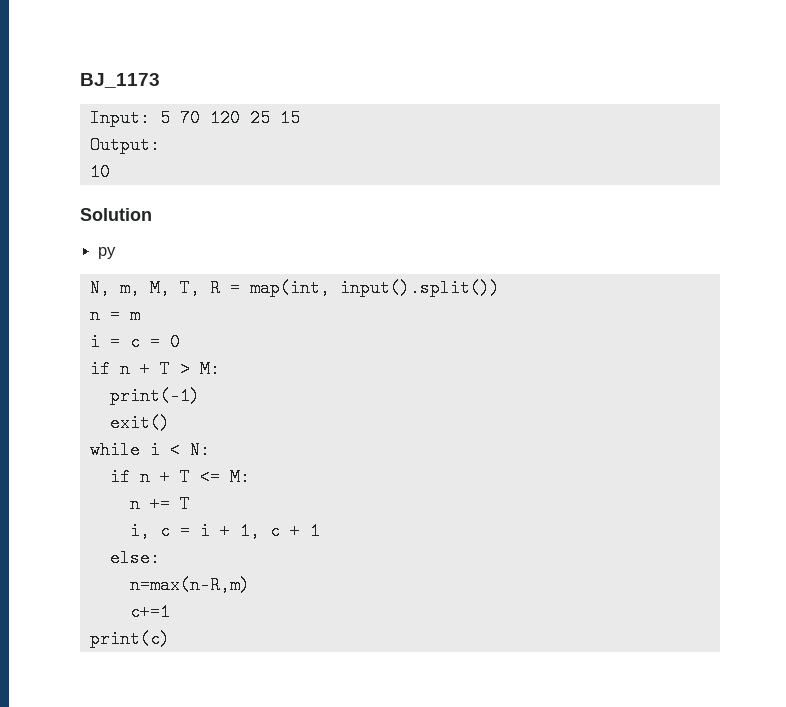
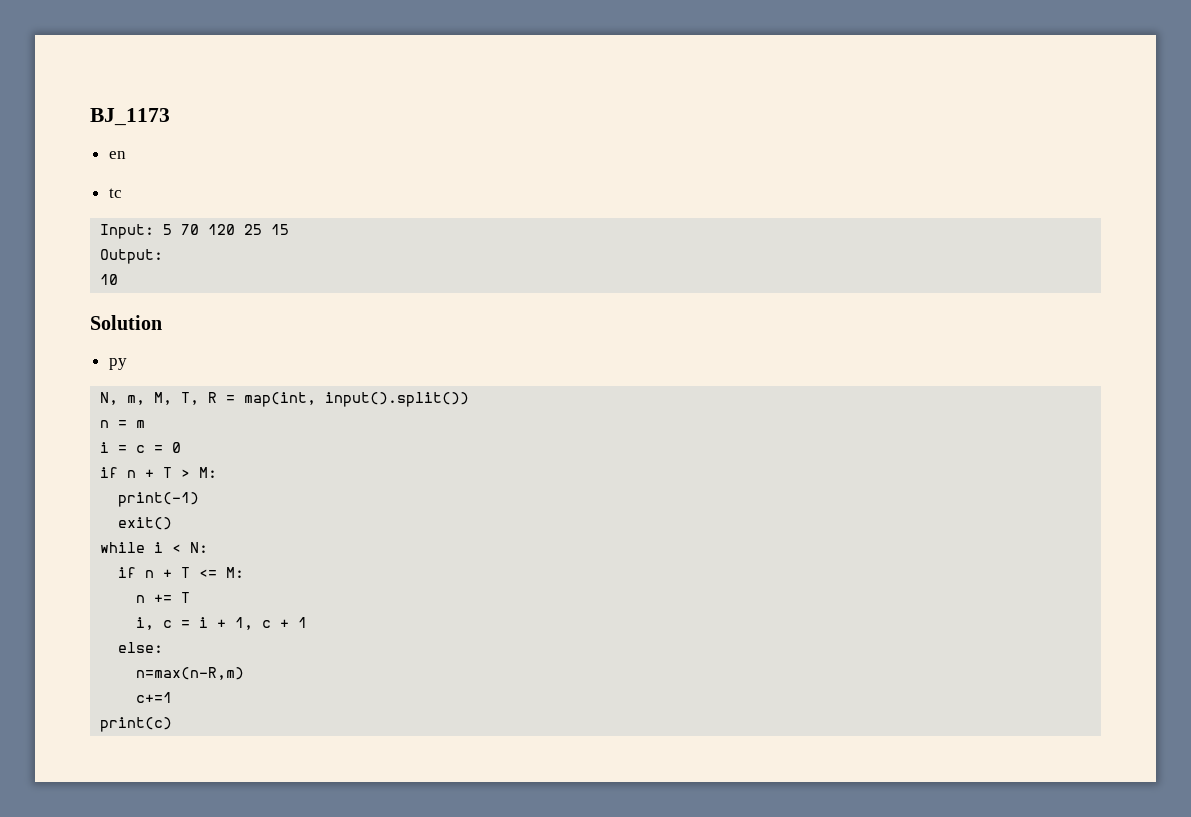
+ en
+ tc

